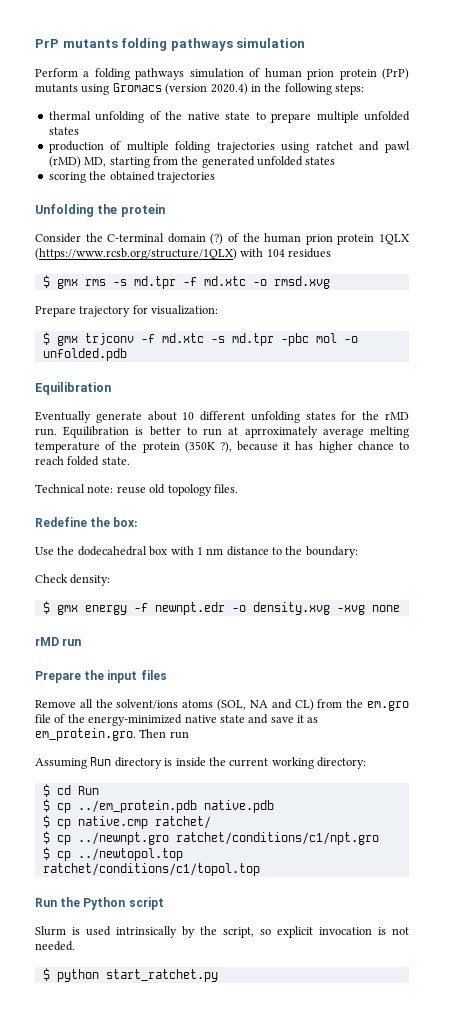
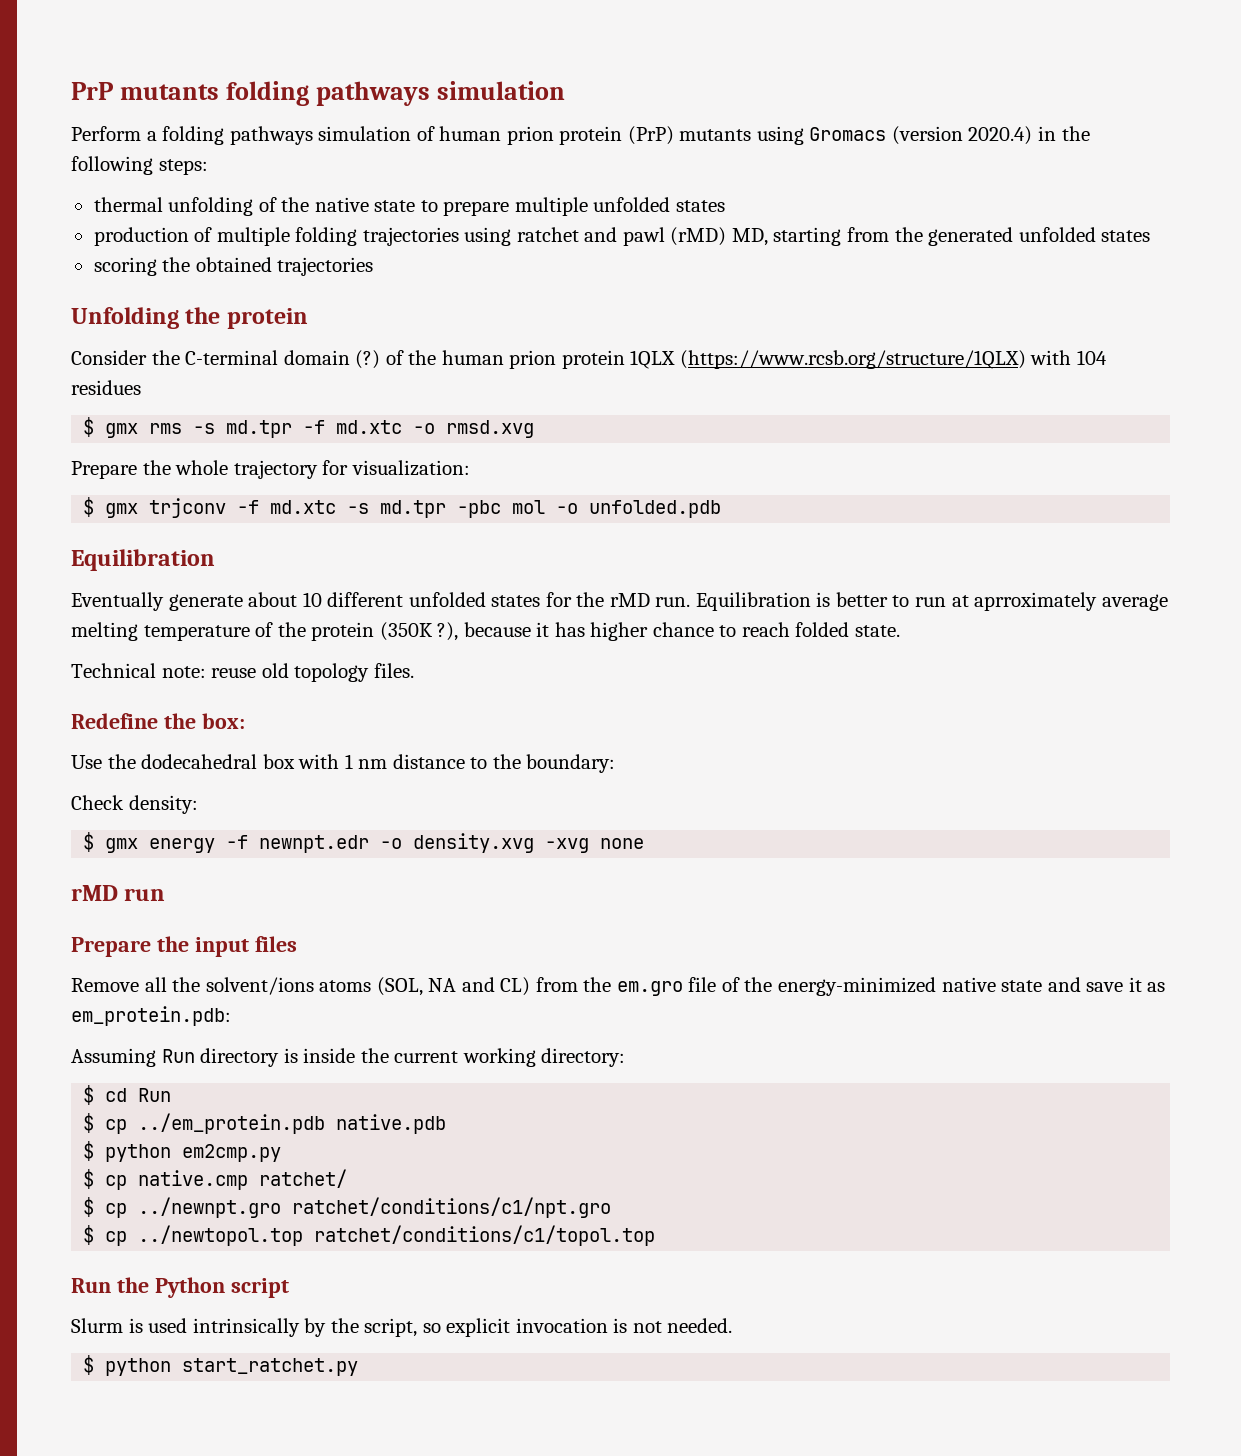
- Prepare trajectory for visualization:
+ Prepare the whole trajectory for visualization:
- Eventually generate about 10 different unfolding states for the rMD run.
+ Eventually generate about 10 different unfolded states for the rMD run.
- Remove all the solvent/ions atoms (SOL, NA and CL) from the em.gro file of the energy-minimized native state and save it as em_protein.gro. Then run
+ Remove all the solvent/ions atoms (SOL, NA and CL) from the em.gro file of the energy-minimized native state and save it as em_protein.pdb:
+ $ python em2cmp.py

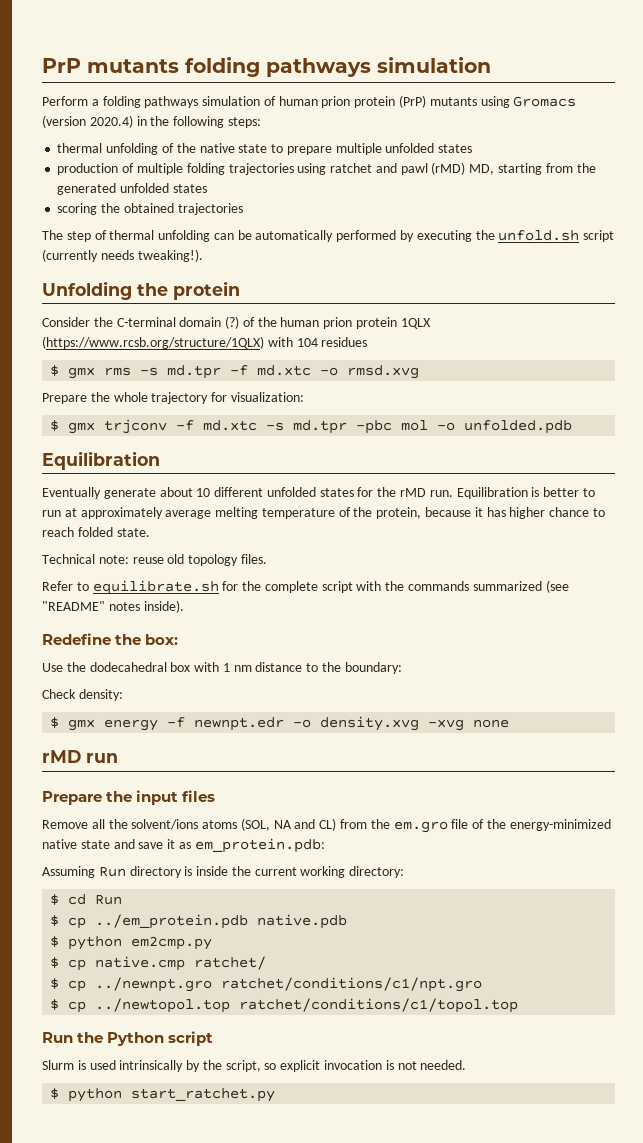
+ The step of thermal unfolding can be automatically performed by executing the unfold.sh script (currently needs tweaking!).
- Equilibration is better to run at aprroximately average melting temperature of the protein (350K ?), because it has higher chance to reach folded state.
+ Equilibration is better to run at approximately average melting temperature of the protein, because it has higher chance to reach folded state.
+ Refer to equilibrate.sh for the complete script with the commands summarized (see "README" notes inside).

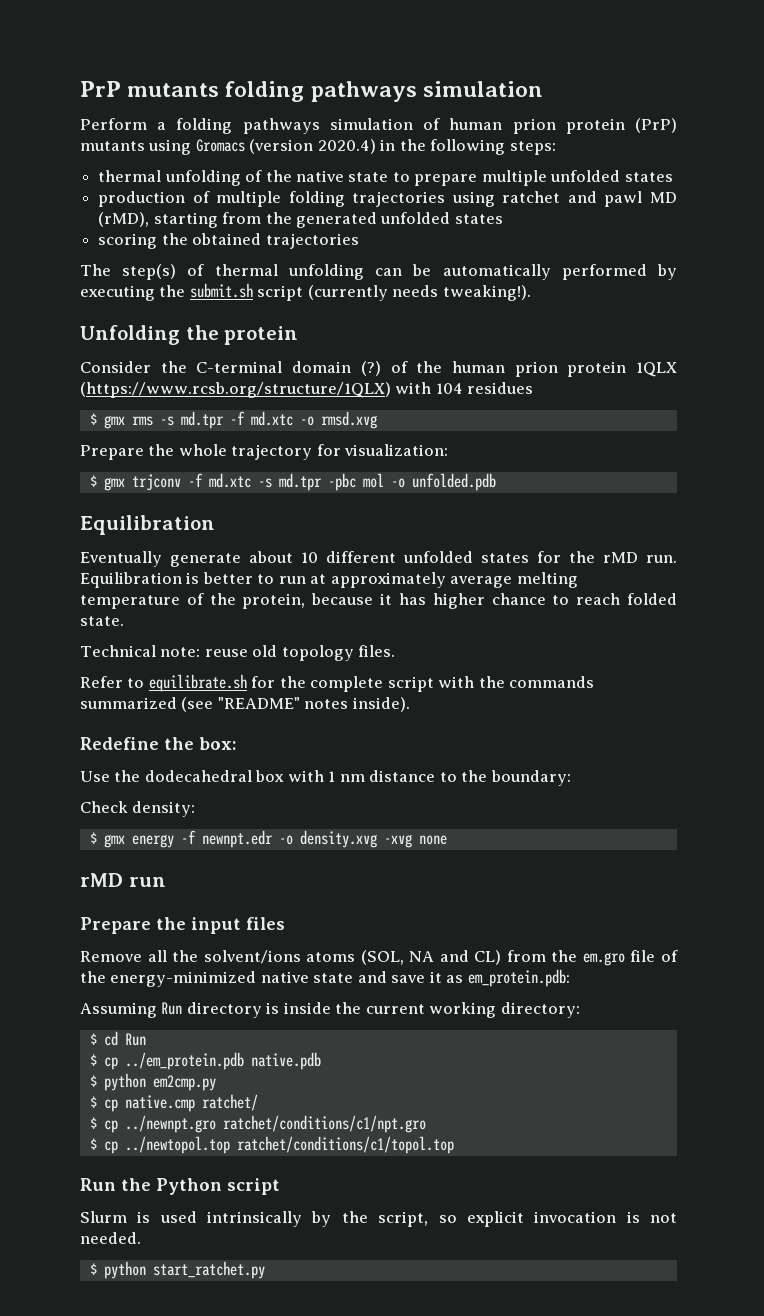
- production of multiple folding trajectories using ratchet and pawl (rMD) MD, starting from the generated unfolded states
+ production of multiple folding trajectories using ratchet and pawl MD (rMD), starting from the generated unfolded states
- The step of thermal unfolding can be automatically performed by executing the unfold.sh script (currently needs tweaking!).
+ The step(s) of thermal unfolding can be automatically performed by executing the submit.sh script (currently needs tweaking!).

